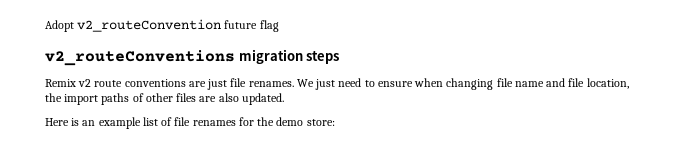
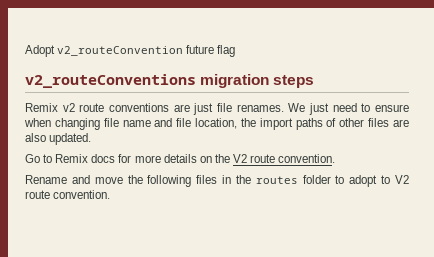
- Here is an example list of file renames for the demo store:
+ Go to Remix docs for more details on the V2 route convention.
+ Rename and move the following files in the routes folder to adopt to V2 route convention.

